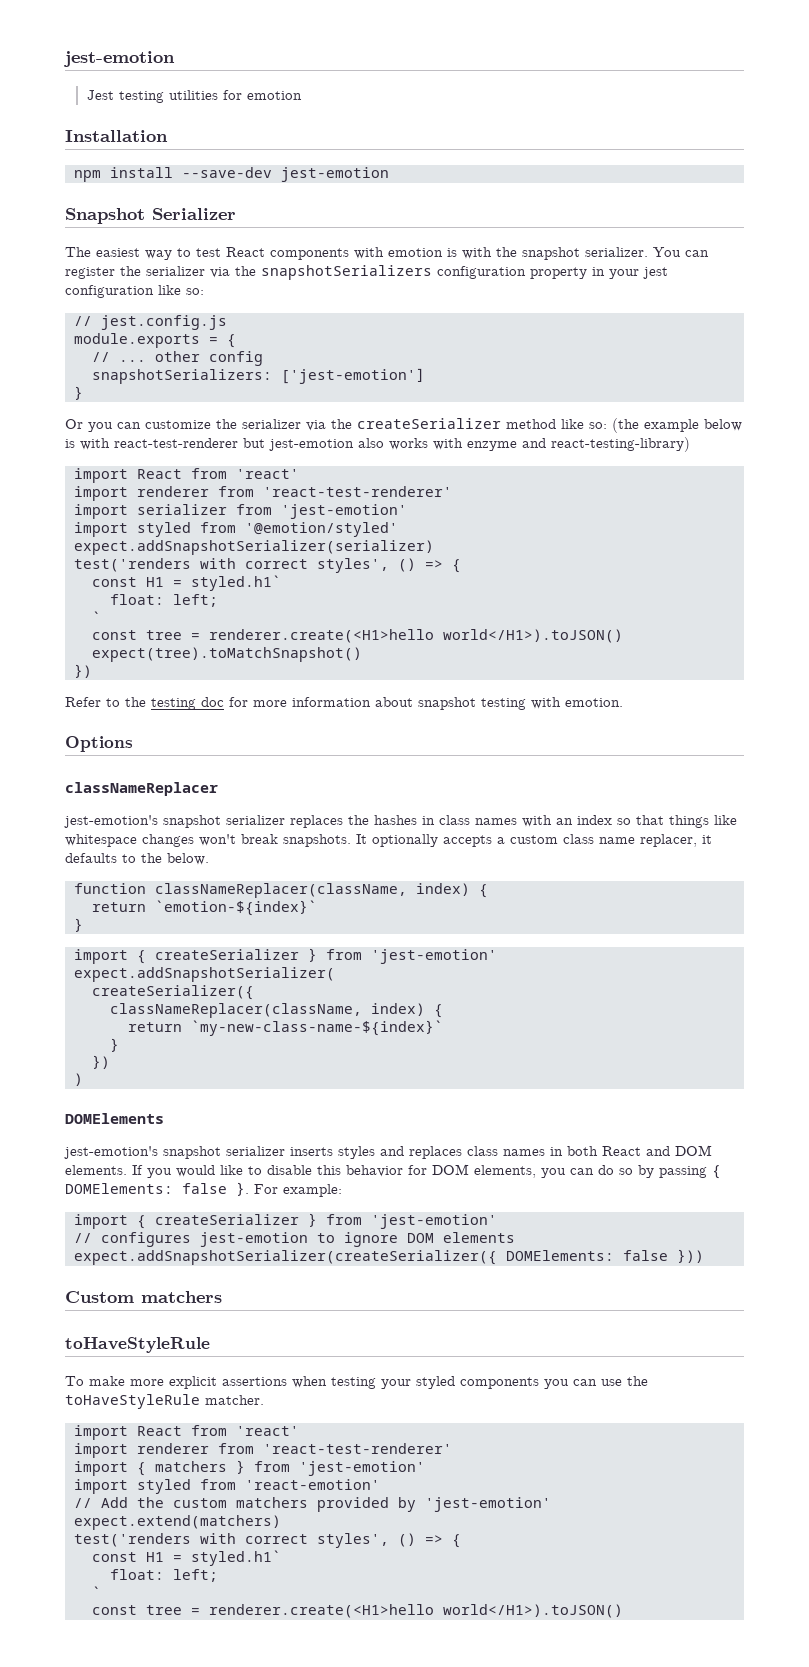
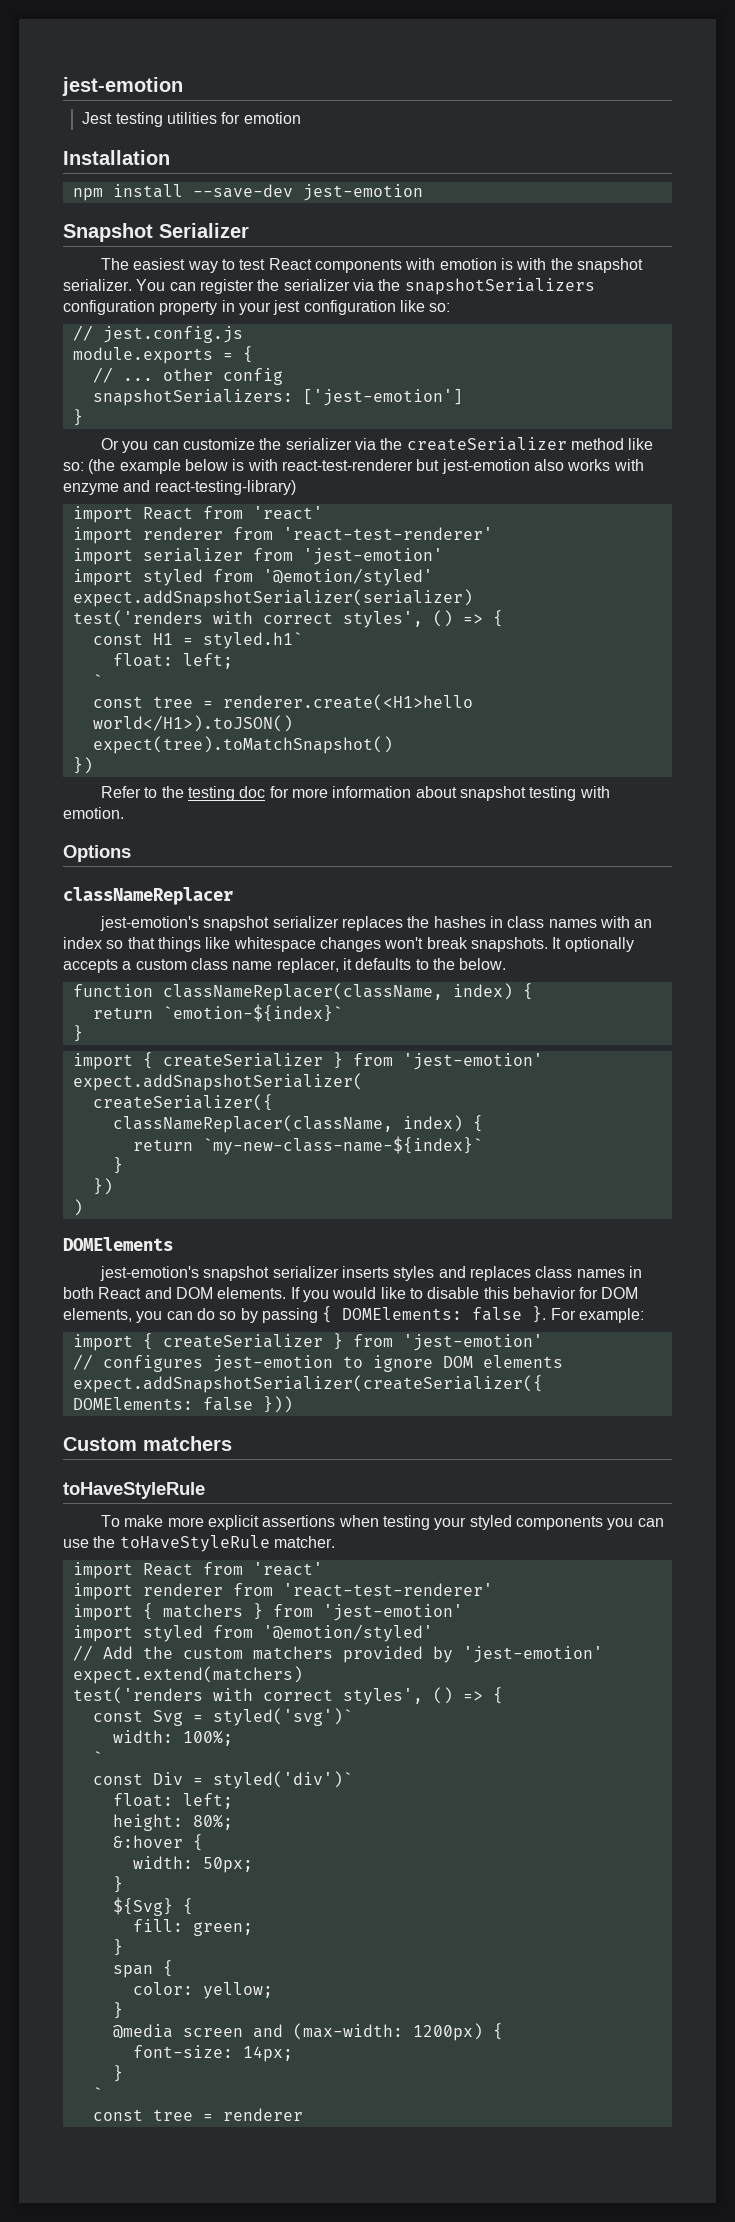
  import { matchers } from 'jest-emotion'
- import styled from 'react-emotion'
+ import styled from '@emotion/styled'
  expect.extend(matchers)
  test('renders with correct styles', () => {
- const H1 = styled.h1`
+ const Svg = styled('svg')`
+ width: 100%;
+ `
+ const Div = styled('div')`
  float: left;
+ height: 80%;
+ &:hover {
+ width: 50px;
+ }
+ ${Svg} {
+ fill: green;
+ }
+ span {
+ color: yellow;
+ }
+ @media screen and (max-width: 1200px) {
+ font-size: 14px;
+ }
  `
- const tree = renderer.create(<H1>hello world</H1>).toJSON()
+ const tree = renderer

